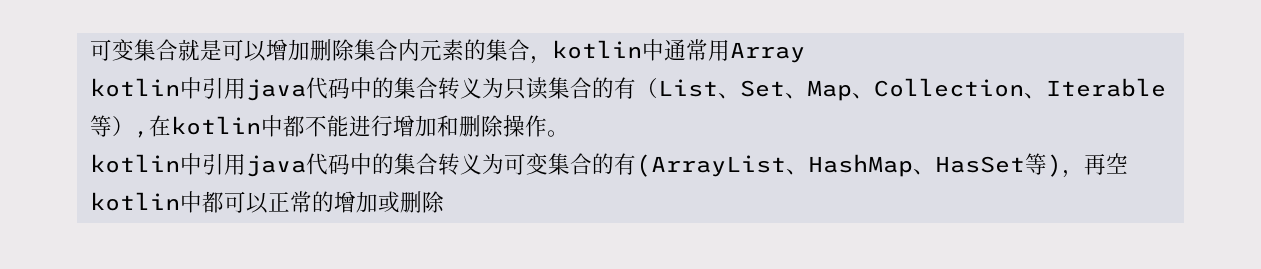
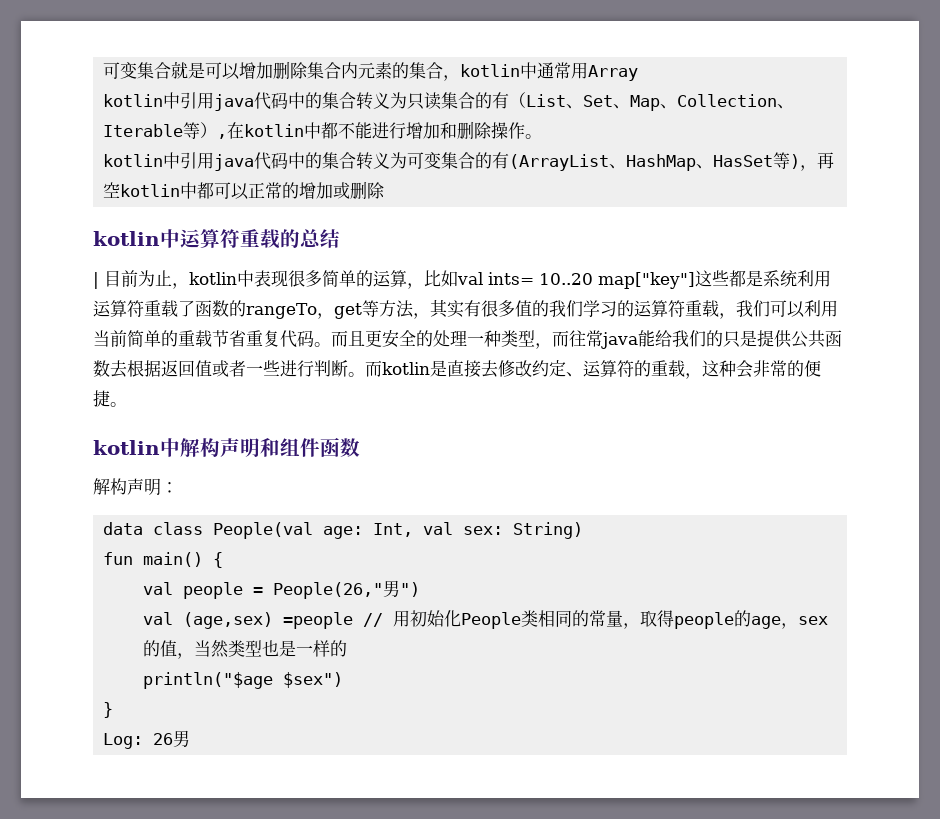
+ kotlin中运算符重载的总结
+ | 目前为止，kotlin中表现很多简单的运算，比如val ints= 10..20 map["key"]这些都是系统利用运算符重载了函数的rangeTo，get等方法，其实有很多值的我们学习的运算符重载，我们可以利用当前简单的重载节省重复代码。而且更安全的处理一种类型，而往常java能给我们的只是提供公共函数去根据返回值或者一些进行判断。而kotlin是直接去修改约定、运算符的重载，这种会非常的便捷。
+ kotlin中解构声明和组件函数
+ 解构声明：
+ data class People(val age: Int, val sex: String)
+ fun main() {
+ val people = People(26,"男")
+ val (age,sex) =people // 用初始化People类相同的常量，取得people的age，sex的值，当然类型也是一样的
+ println("$age $sex")
+ }
+ Log: 26男

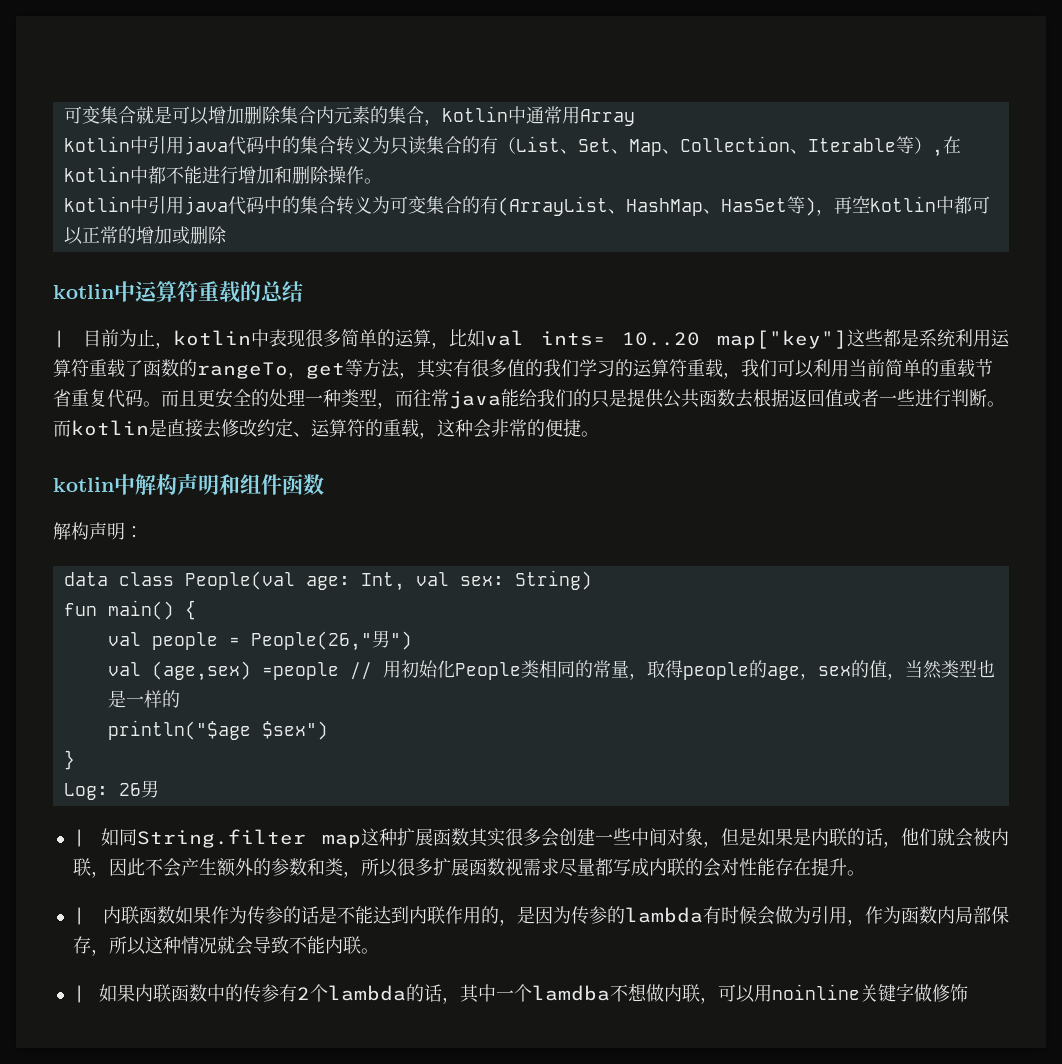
+ | 如同String.filter map这种扩展函数其实很多会创建一些中间对象，但是如果是内联的话，他们就会被内联，因此不会产生额外的参数和类，所以很多扩展函数视需求尽量都写成内联的会对性能存在提升。
+ | 内联函数如果作为传参的话是不能达到内联作用的，是因为传参的lambda有时候会做为引用，作为函数内局部保存，所以这种情况就会导致不能内联。
+ | 如果内联函数中的传参有2个lambda的话，其中一个lamdba不想做内联，可以用noinline关键字做修饰

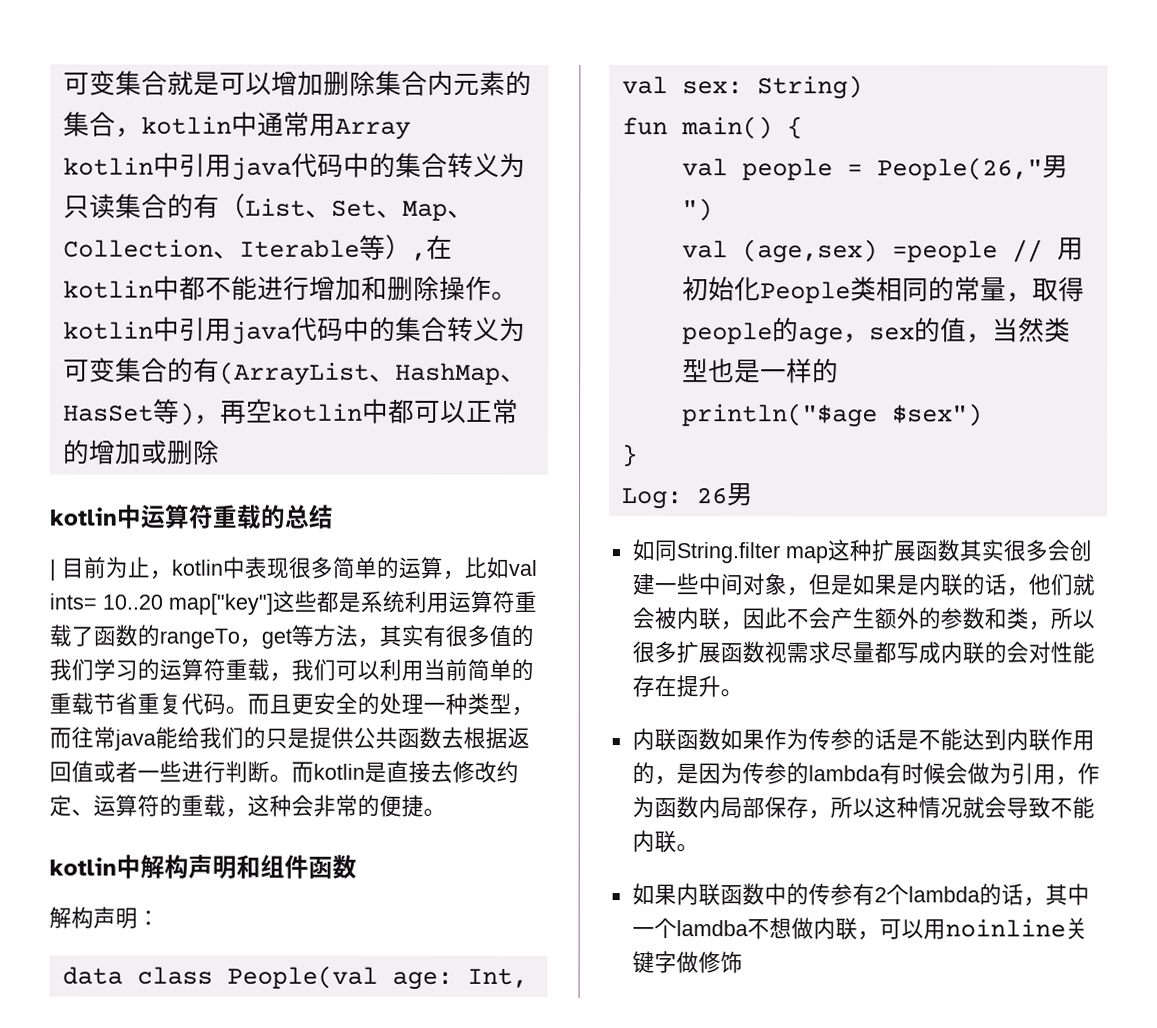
- | 如同String.filter map这种扩展函数其实很多会创建一些中间对象，但是如果是内联的话，他们就会被内联，因此不会产生额外的参数和类，所以很多扩展函数视需求尽量都写成内联的会对性能存在提升。
+ 如同String.filter map这种扩展函数其实很多会创建一些中间对象，但是如果是内联的话，他们就会被内联，因此不会产生额外的参数和类，所以很多扩展函数视需求尽量都写成内联的会对性能存在提升。
- | 内联函数如果作为传参的话是不能达到内联作用的，是因为传参的lambda有时候会做为引用，作为函数内局部保存，所以这种情况就会导致不能内联。
+ 内联函数如果作为传参的话是不能达到内联作用的，是因为传参的lambda有时候会做为引用，作为函数内局部保存，所以这种情况就会导致不能内联。
- | 如果内联函数中的传参有2个lambda的话，其中一个lamdba不想做内联，可以用noinline关键字做修饰
+ 如果内联函数中的传参有2个lambda的话，其中一个lamdba不想做内联，可以用noinline关键字做修饰

